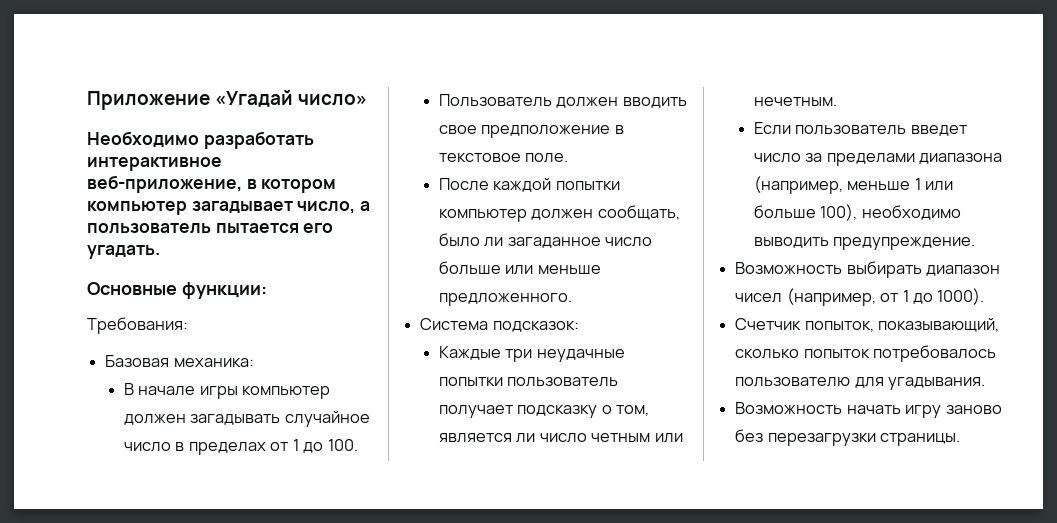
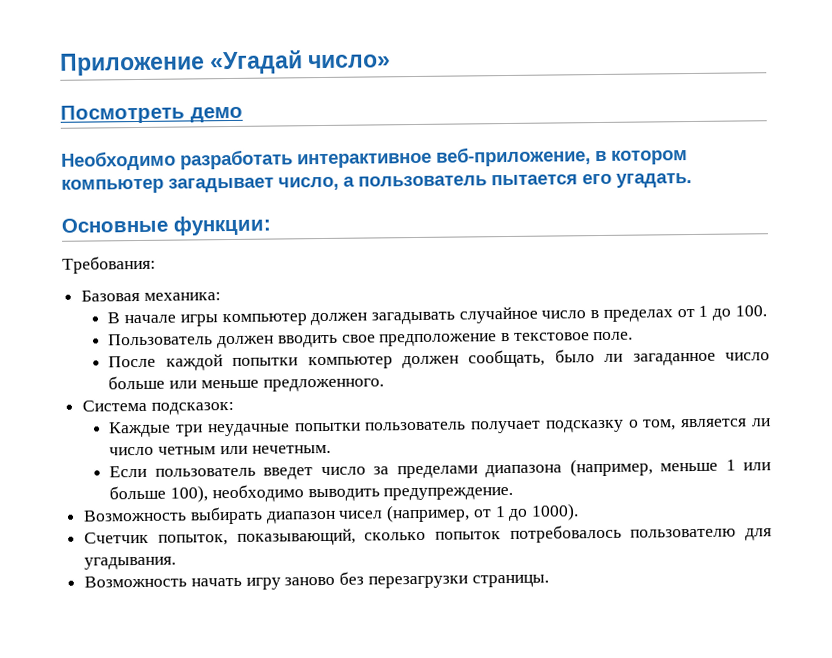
+ Посмотреть демо

